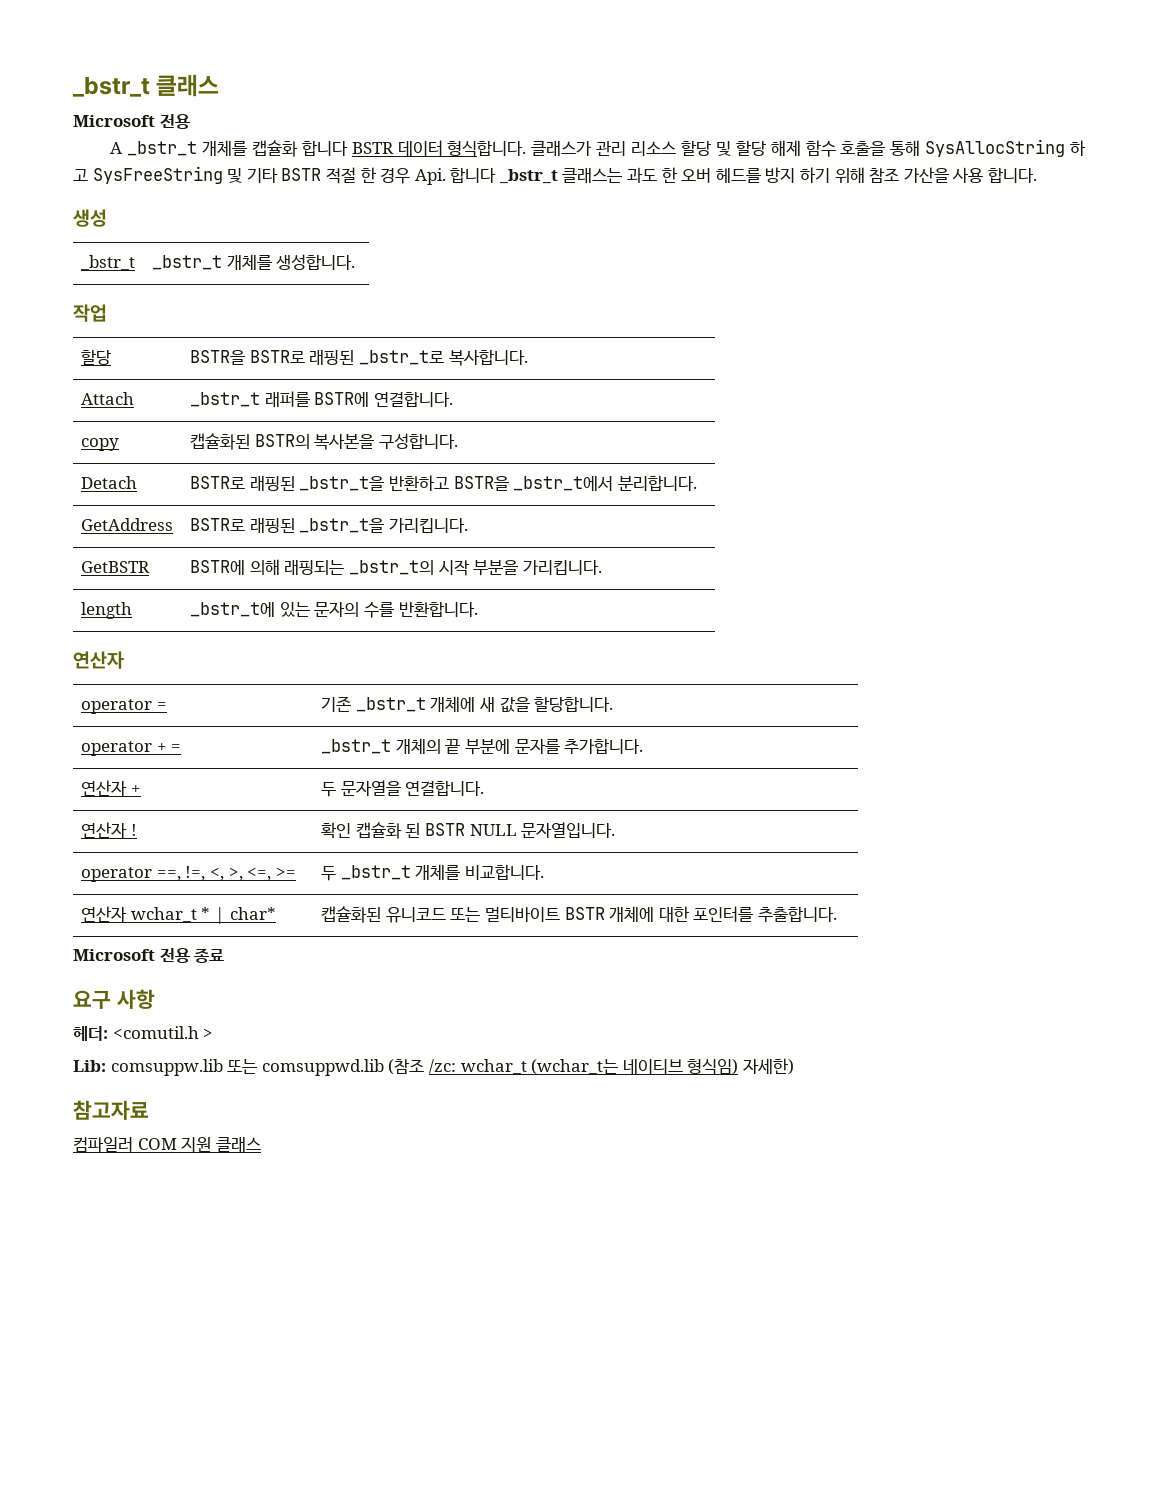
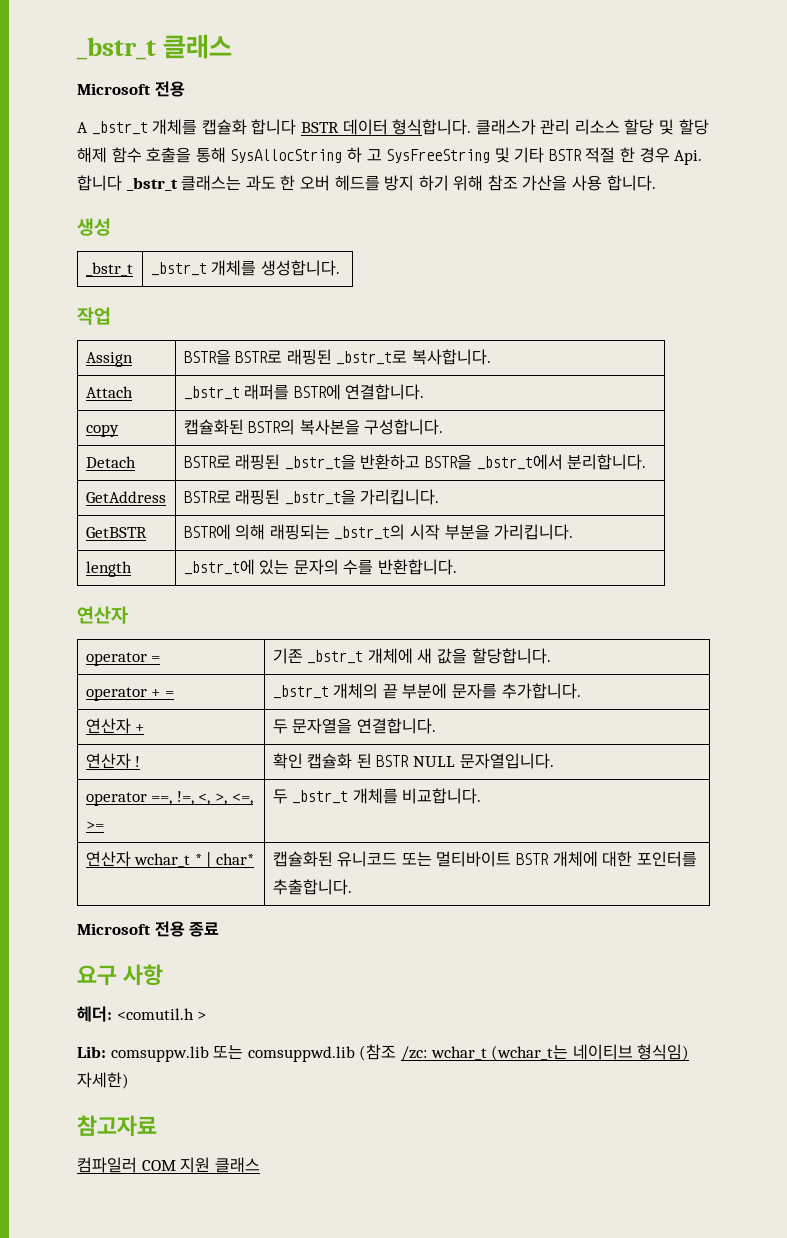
- 할당 | BSTR을 BSTR로 래핑된 _bstr_t로 복사합니다.
+ Assign | BSTR을 BSTR로 래핑된 _bstr_t로 복사합니다.

